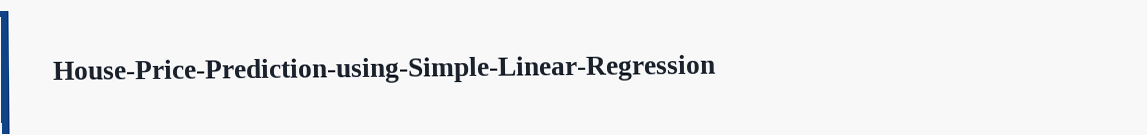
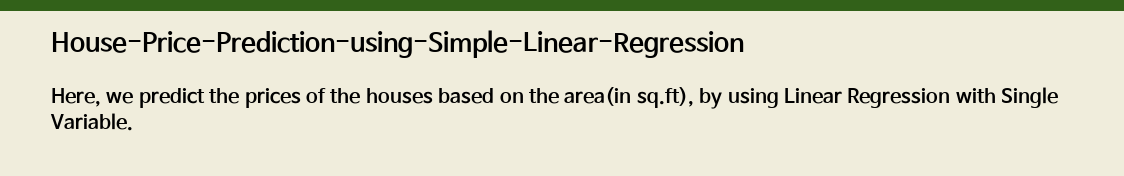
+ Here, we predict the prices of the houses based on the area(in sq.ft), by using Linear Regression with Single Variable.

